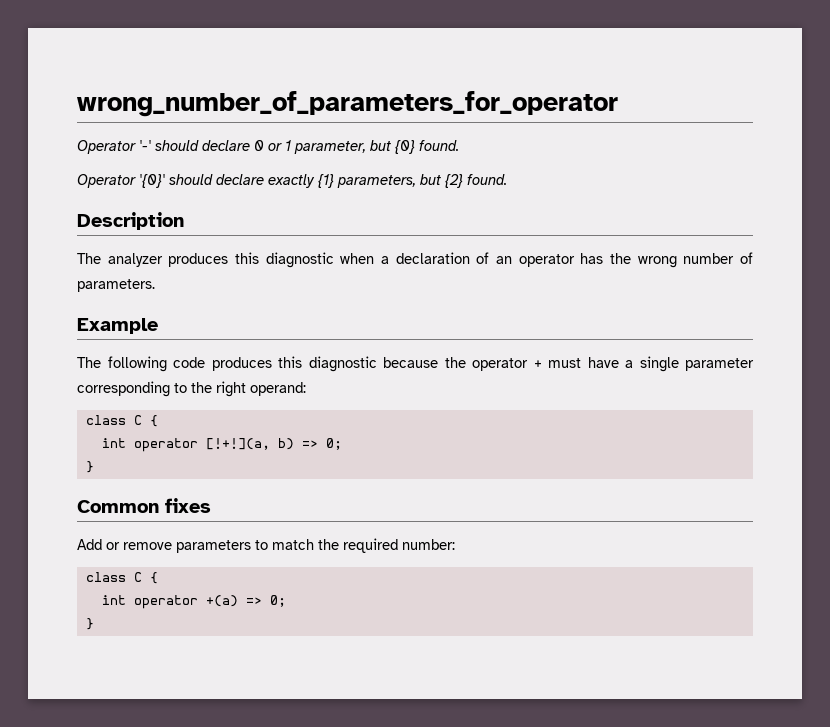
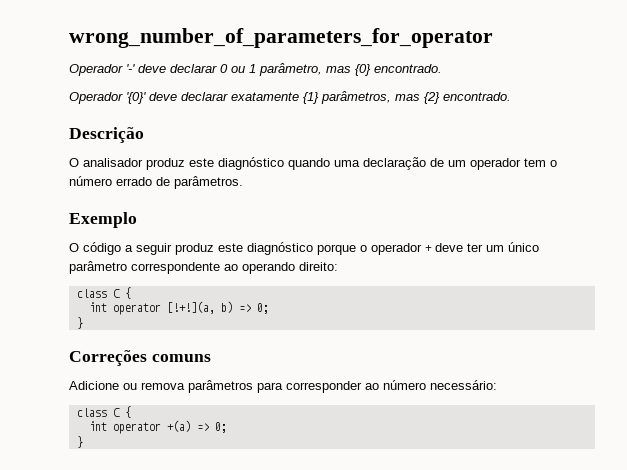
- Operator '-' should declare 0 or 1 parameter, but {0} found.
- Operator '{0}' should declare exactly {1} parameters, but {2} found.
- Description
- The analyzer produces this diagnostic when a declaration of an operator has the wrong number of parameters.
- Example
- The following code produces this diagnostic because the operator + must have a single parameter corresponding to the right operand:
+ Operador '-' deve declarar 0 ou 1 parâmetro, mas {0} encontrado.
+ Operador '{0}' deve declarar exatamente {1} parâmetros, mas {2} encontrado.
+ Descrição
+ O analisador produz este diagnóstico quando uma declaração de um operador tem o número errado de parâmetros.
+ Exemplo
+ O código a seguir produz este diagnóstico porque o operador + deve ter um único parâmetro correspondente ao operando direito:
- Common fixes
- Add or remove parameters to match the required number:
+ Correções comuns
+ Adicione ou remova parâmetros para corresponder ao número necessário:

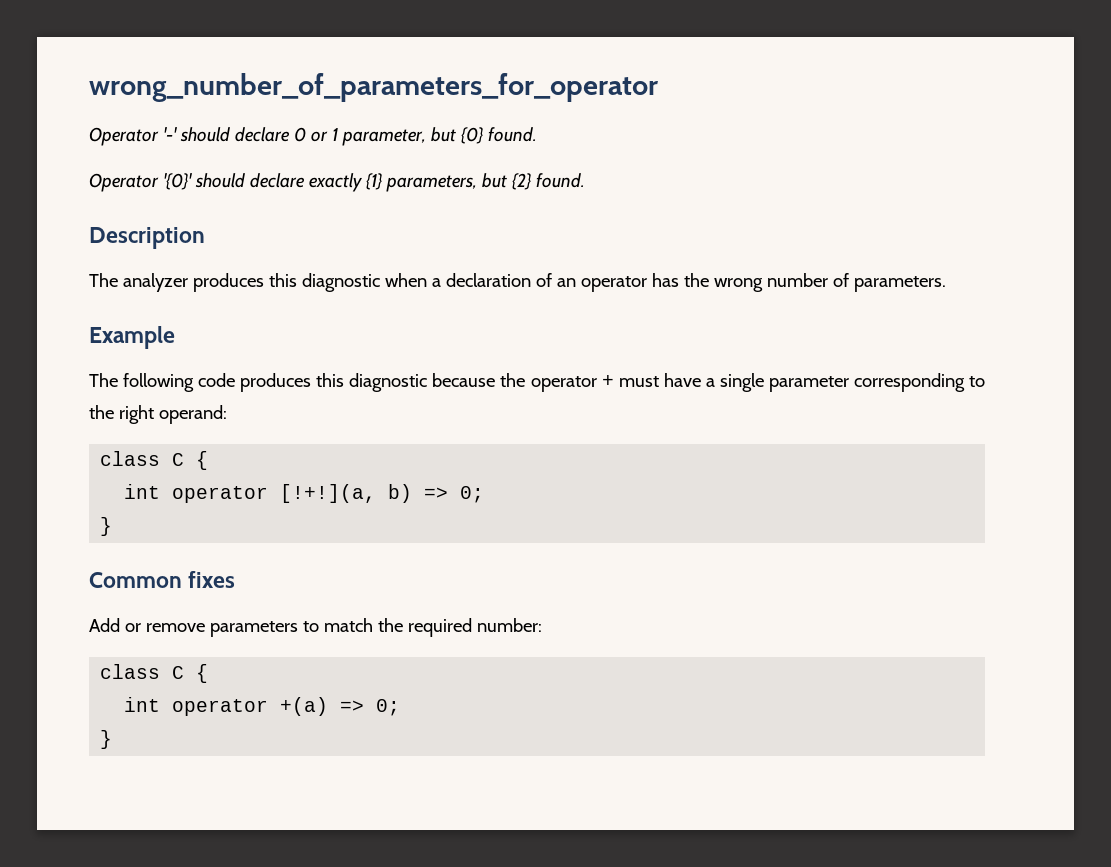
- Operador '-' deve declarar 0 ou 1 parâmetro, mas {0} encontrado.
- Operador '{0}' deve declarar exatamente {1} parâmetros, mas {2} encontrado.
- Descrição
- O analisador produz este diagnóstico quando uma declaração de um operador tem o número errado de parâmetros.
- Exemplo
- O código a seguir produz este diagnóstico porque o operador + deve ter um único parâmetro correspondente ao operando direito:
+ Operator '-' should declare 0 or 1 parameter, but {0} found.
+ Operator '{0}' should declare exactly {1} parameters, but {2} found.
+ Description
+ The analyzer produces this diagnostic when a declaration of an operator has the wrong number of parameters.
+ Example
+ The following code produces this diagnostic because the operator + must have a single parameter corresponding to the right operand:
- Correções comuns
- Adicione ou remova parâmetros para corresponder ao número necessário:
+ Common fixes
+ Add or remove parameters to match the required number:

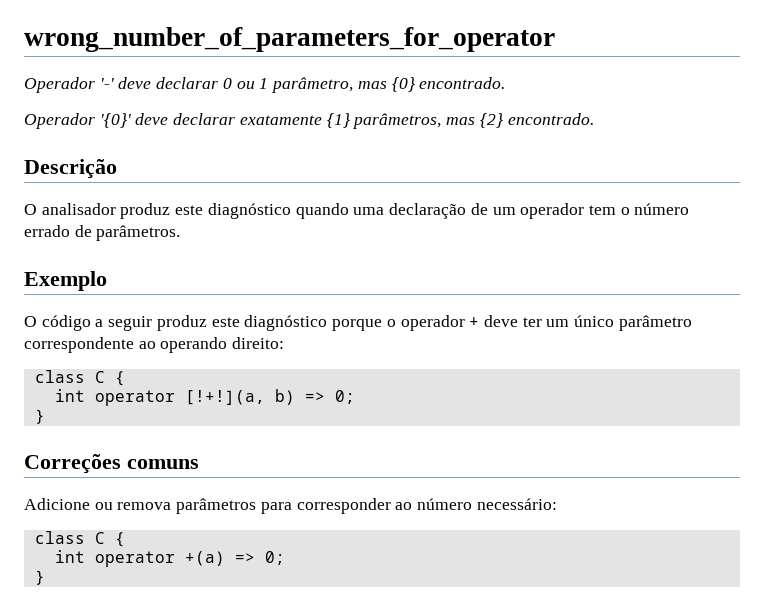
- Operator '-' should declare 0 or 1 parameter, but {0} found.
- Operator '{0}' should declare exactly {1} parameters, but {2} found.
- Description
- The analyzer produces this diagnostic when a declaration of an operator has the wrong number of parameters.
- Example
- The following code produces this diagnostic because the operator + must have a single parameter corresponding to the right operand:
+ Operador '-' deve declarar 0 ou 1 parâmetro, mas {0} encontrado.
+ Operador '{0}' deve declarar exatamente {1} parâmetros, mas {2} encontrado.
+ Descrição
+ O analisador produz este diagnóstico quando uma declaração de um operador tem o número errado de parâmetros.
+ Exemplo
+ O código a seguir produz este diagnóstico porque o operador + deve ter um único parâmetro correspondente ao operando direito:
- Common fixes
- Add or remove parameters to match the required number:
+ Correções comuns
+ Adicione ou remova parâmetros para corresponder ao número necessário:

